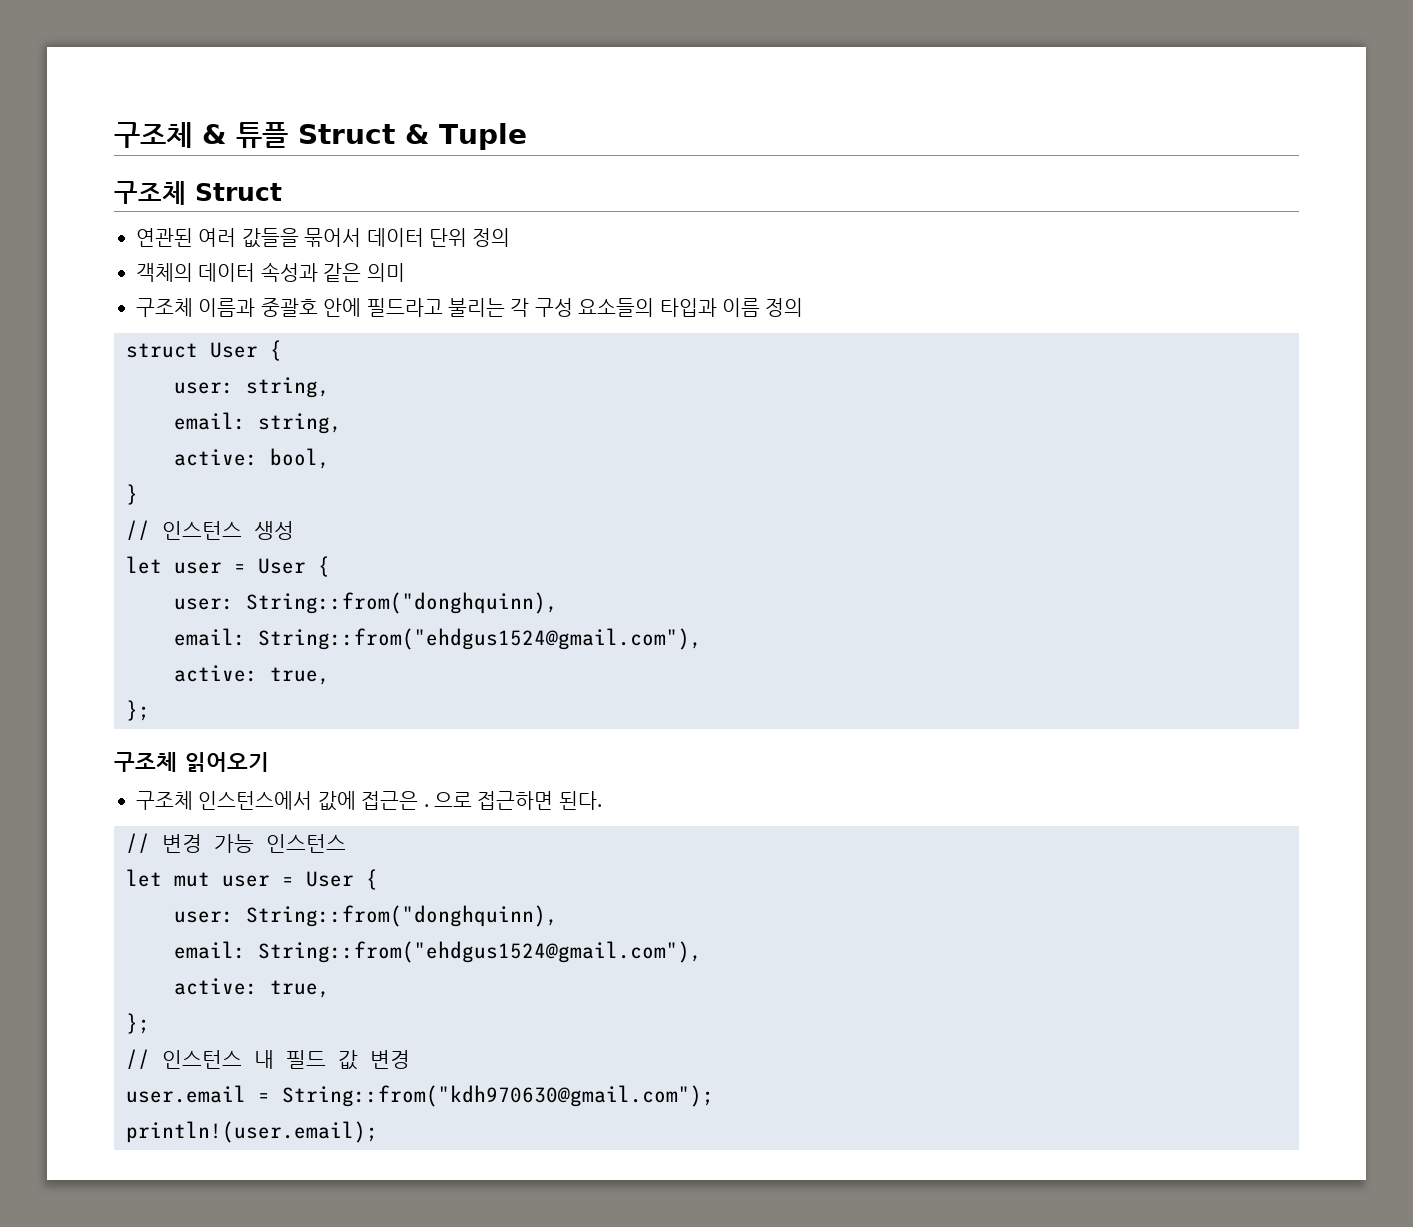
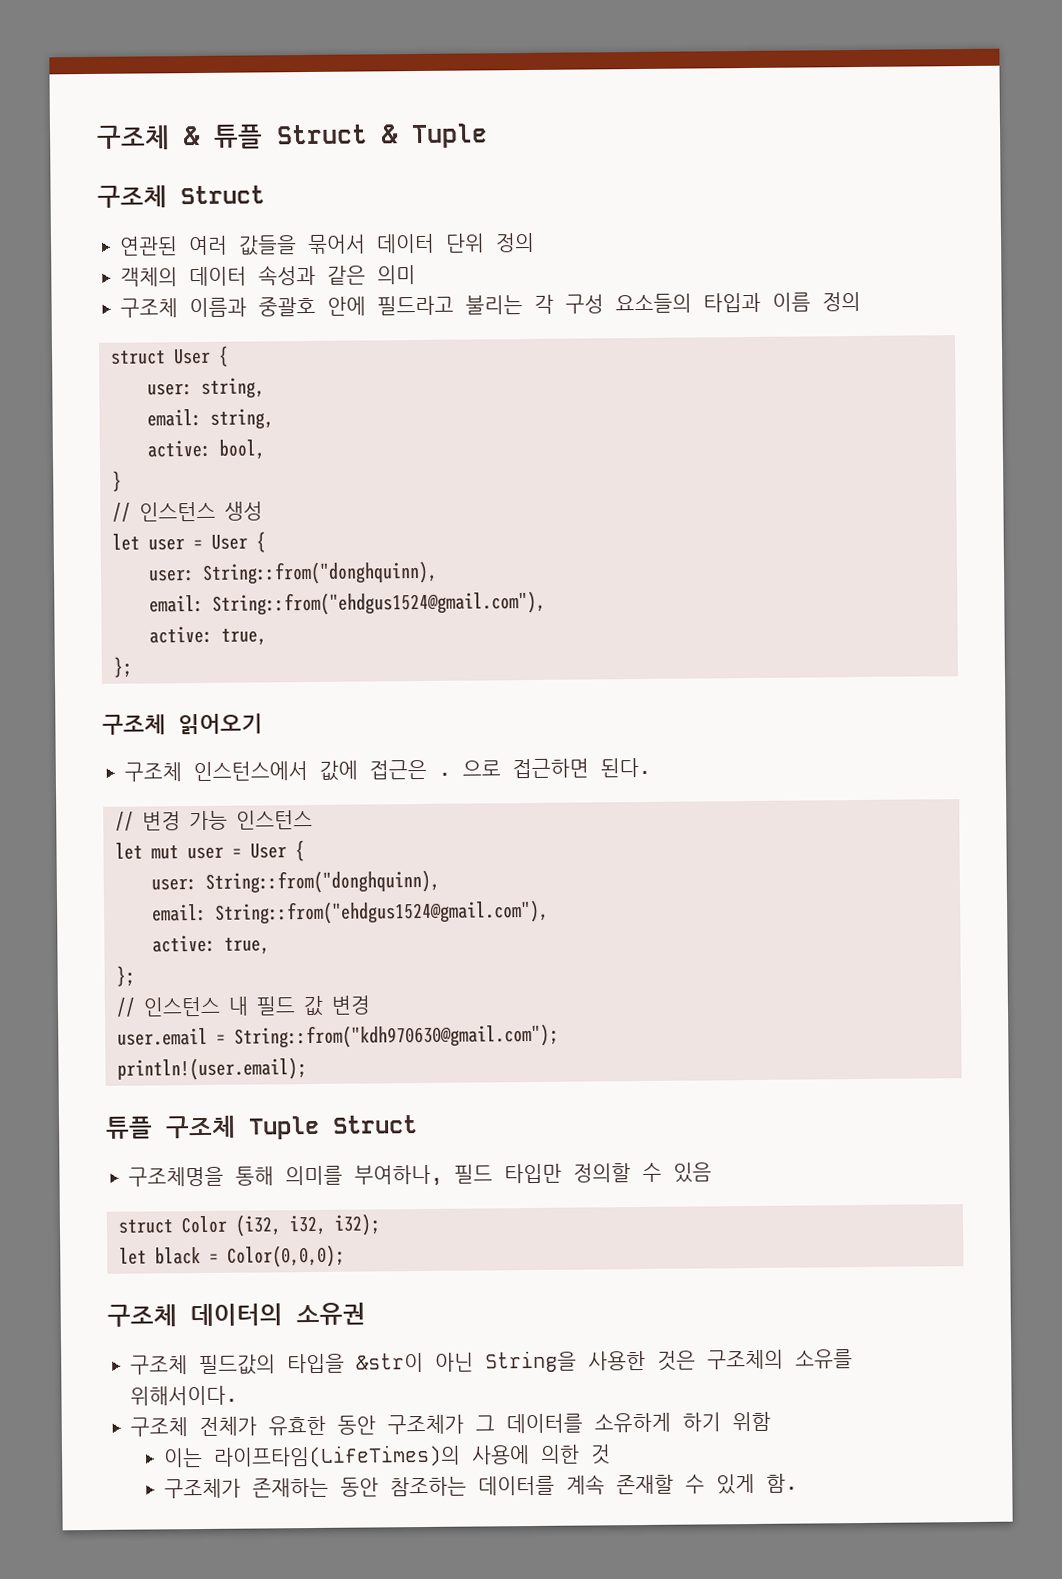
+ 튜플 구조체 Tuple Struct
+ 구조체명을 통해 의미를 부여하나, 필드 타입만 정의할 수 있음
+ struct Color (i32, i32, i32);
+ let black = Color(0,0,0);
+ 구조체 데이터의 소유권
+ 구조체 필드값의 타입을 &str이 아닌 String을 사용한 것은 구조체의 소유를 위해서이다.
+ 구조체 전체가 유효한 동안 구조체가 그 데이터를 소유하게 하기 위함
+ 이는 라이프타임(LifeTimes)의 사용에 의한 것
+ 구조체가 존재하는 동안 참조하는 데이터를 계속 존재할 수 있게 함.

